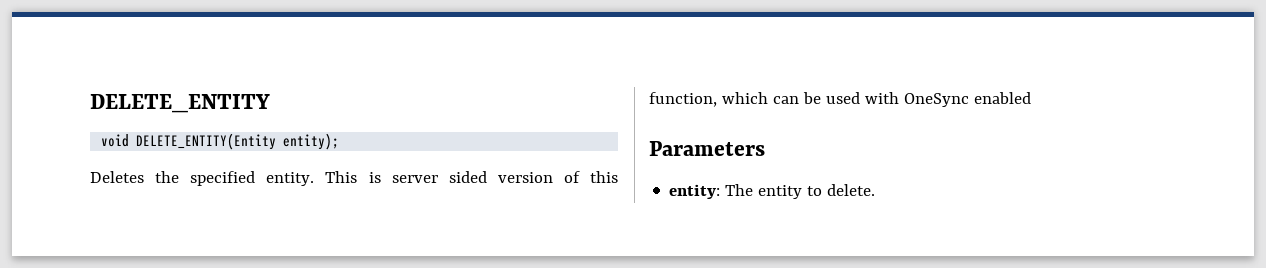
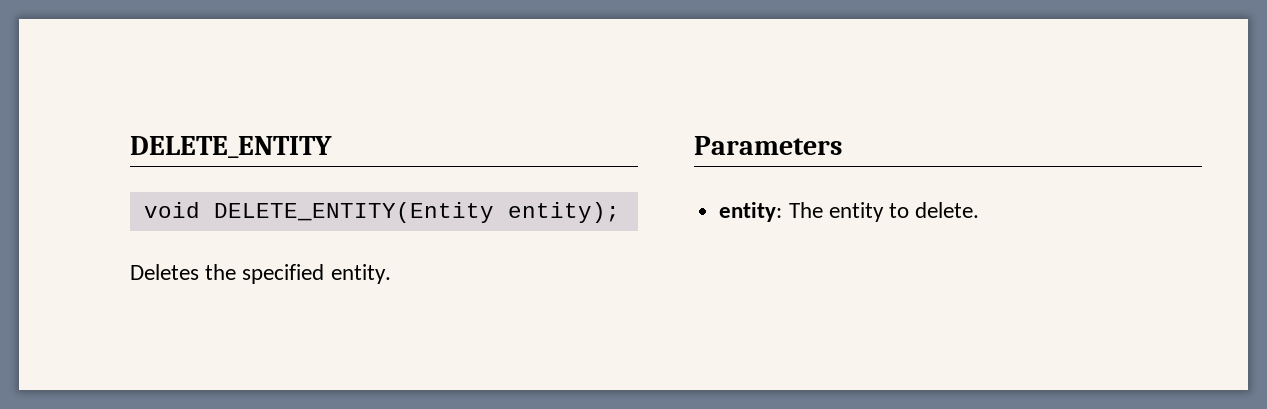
- This is server sided version of this function, which can be used with OneSync enabled

